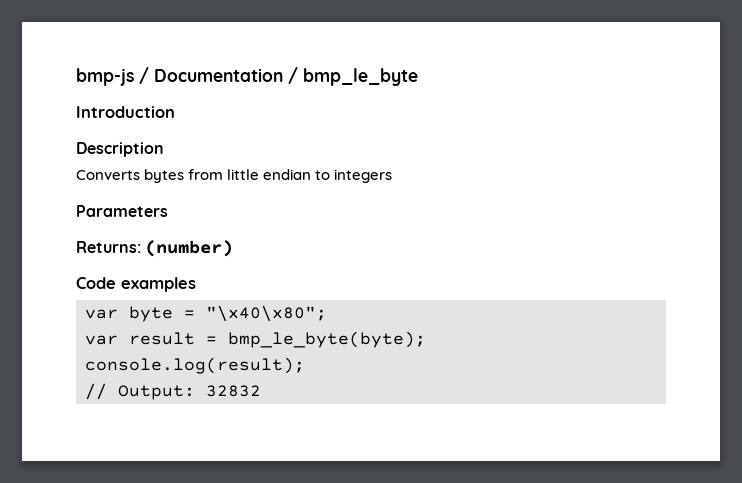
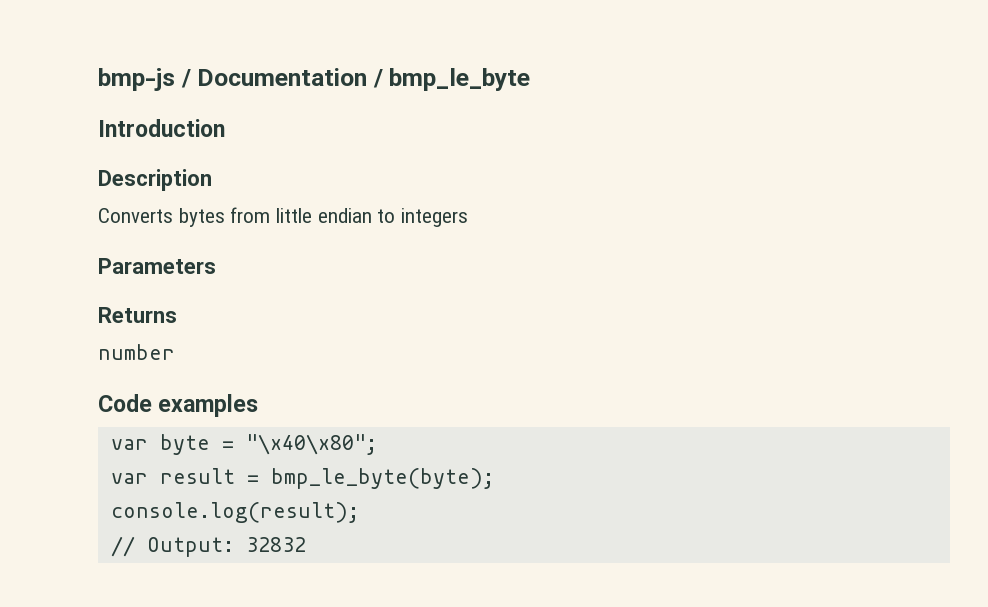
- Returns: (number)
+ Returns
+ number

